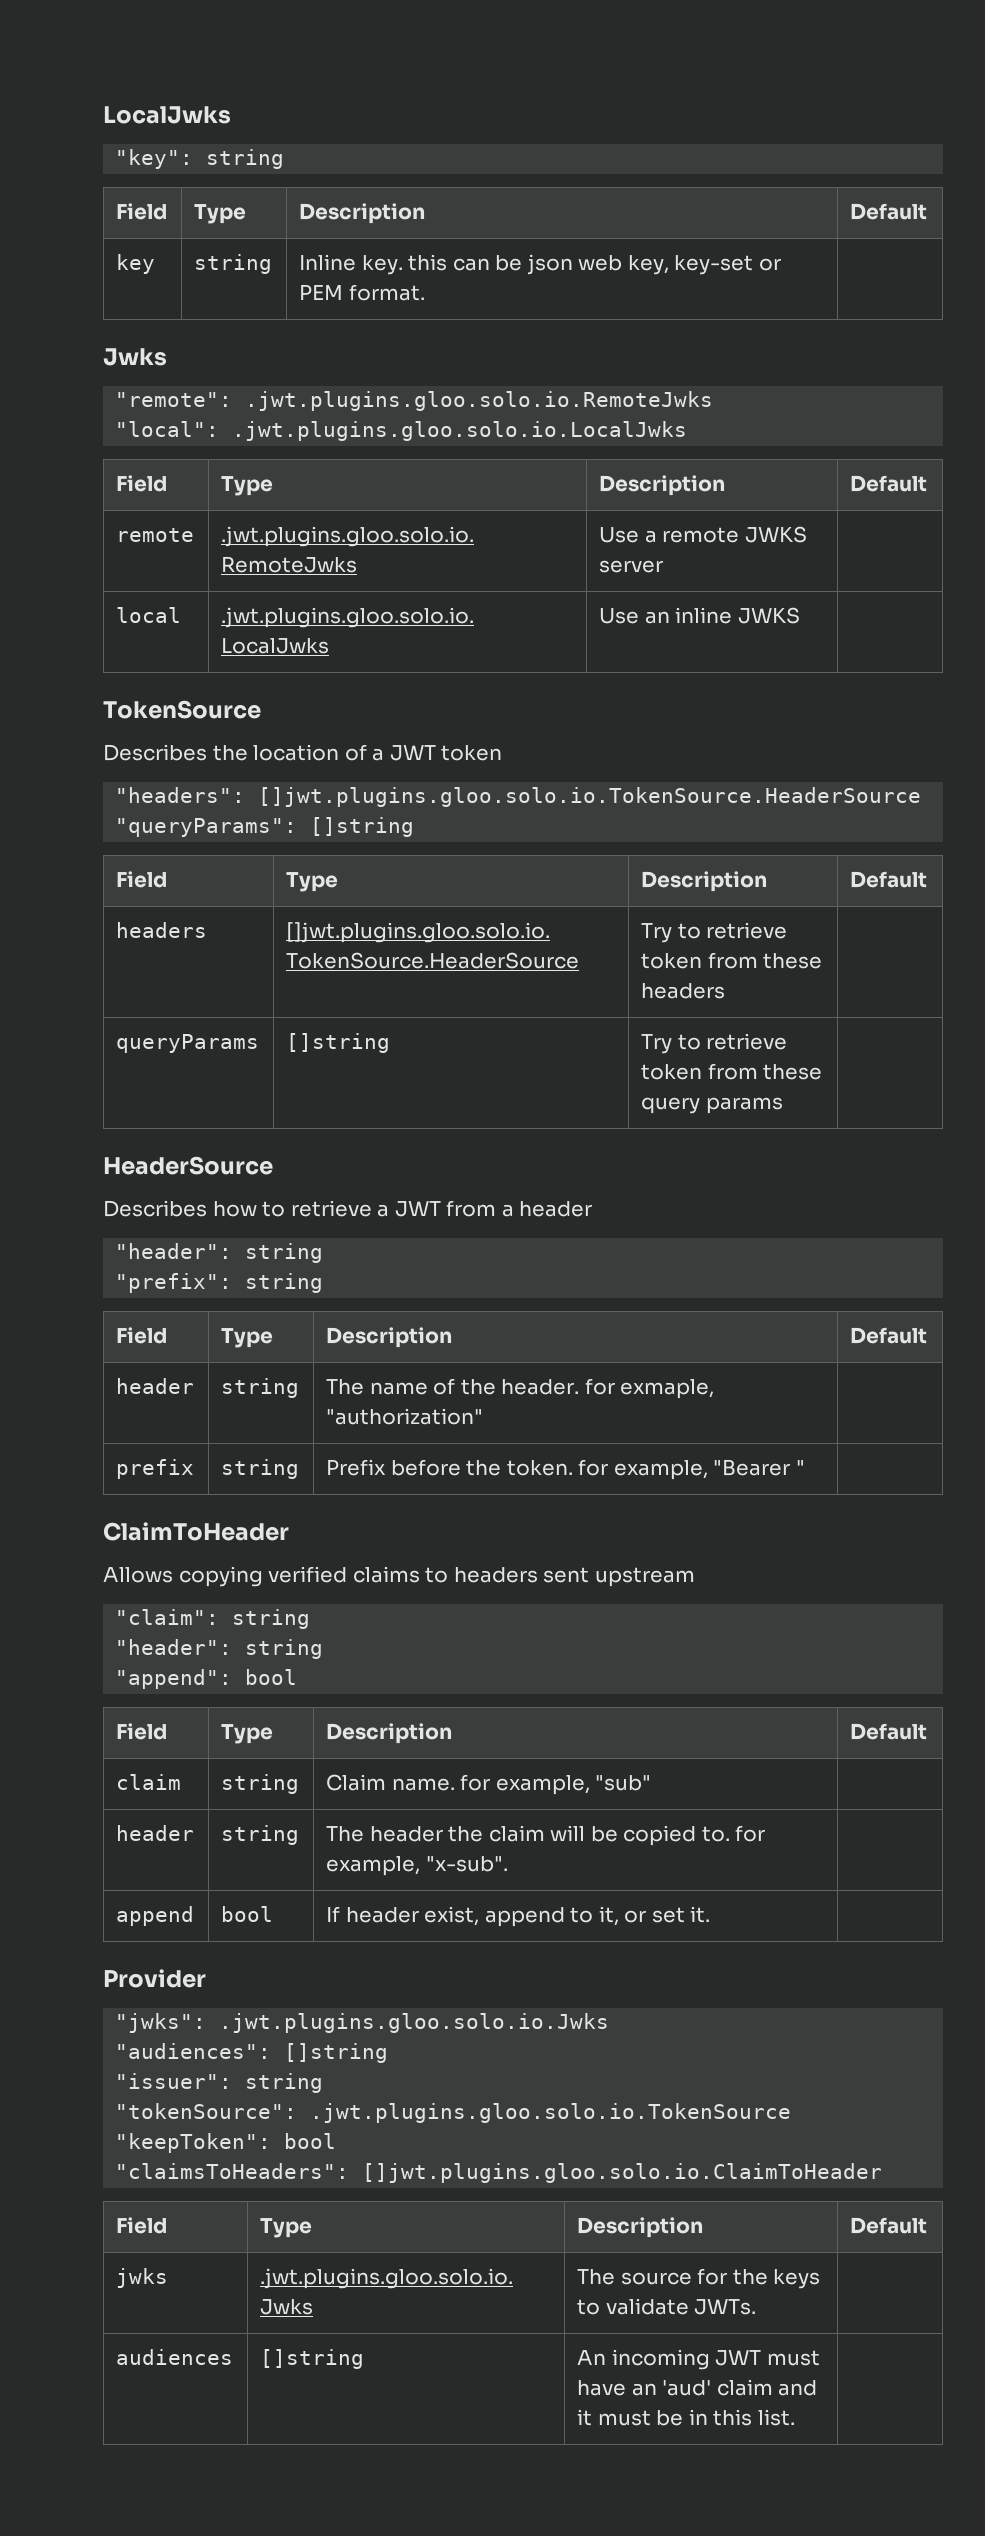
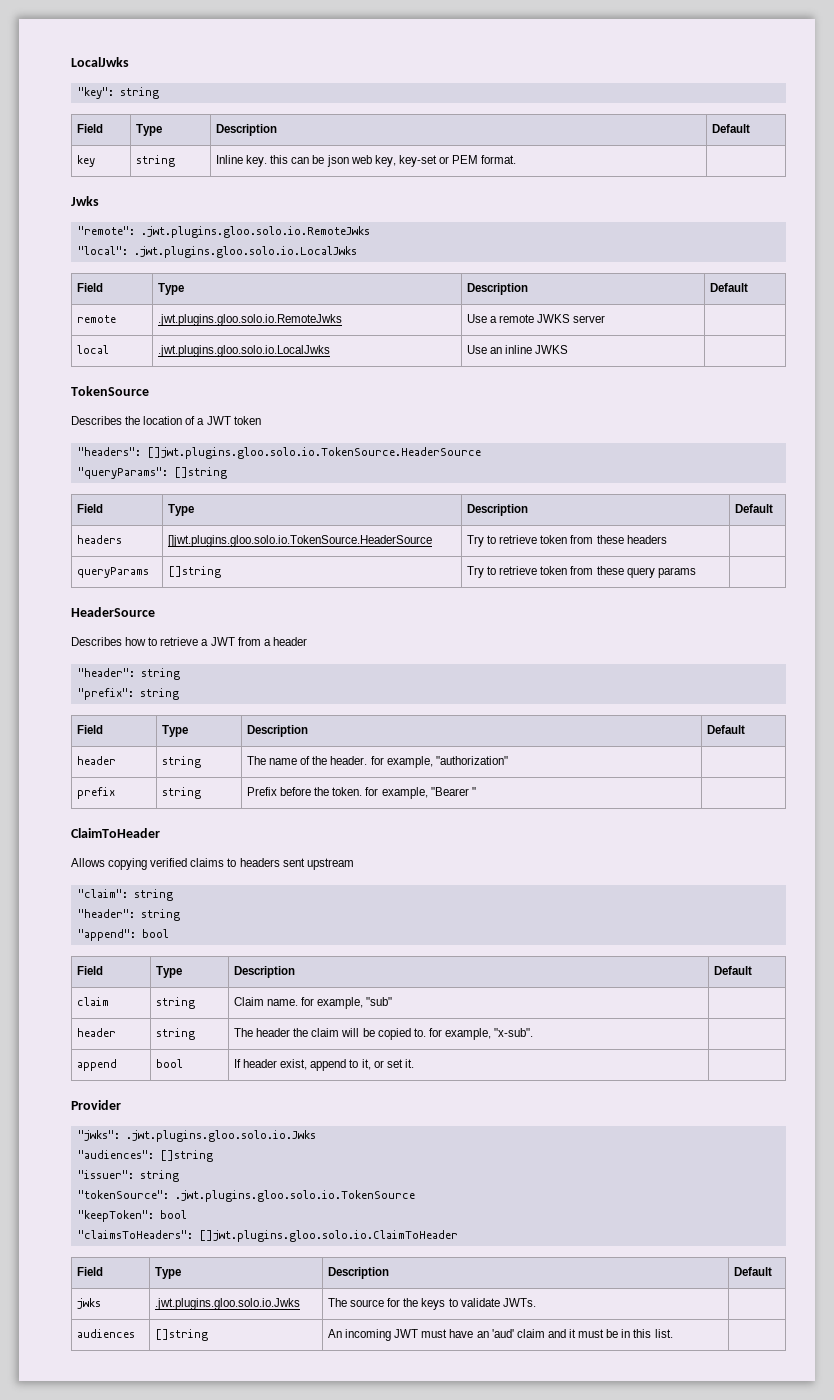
- header | string | The name of the header. for exmaple, "authorization" |
+ header | string | The name of the header. for example, "authorization" |

